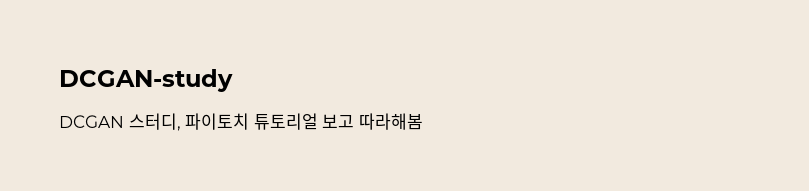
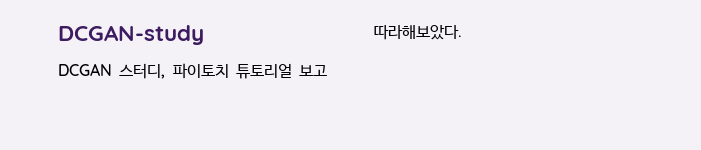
- DCGAN 스터디, 파이토치 튜토리얼 보고 따라해봄
+ DCGAN 스터디, 파이토치 튜토리얼 보고 따라해보았다.

